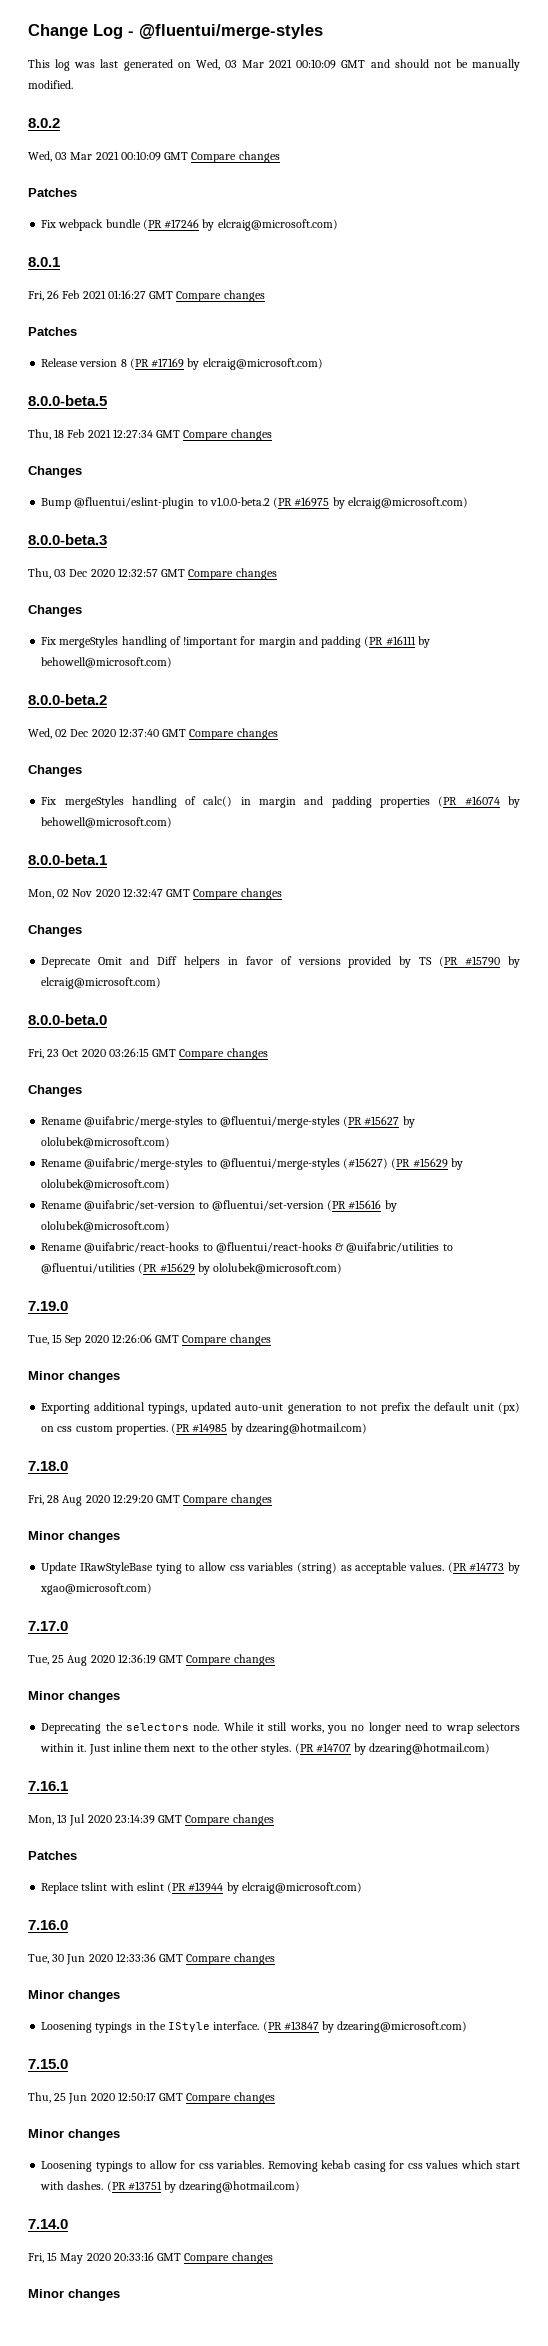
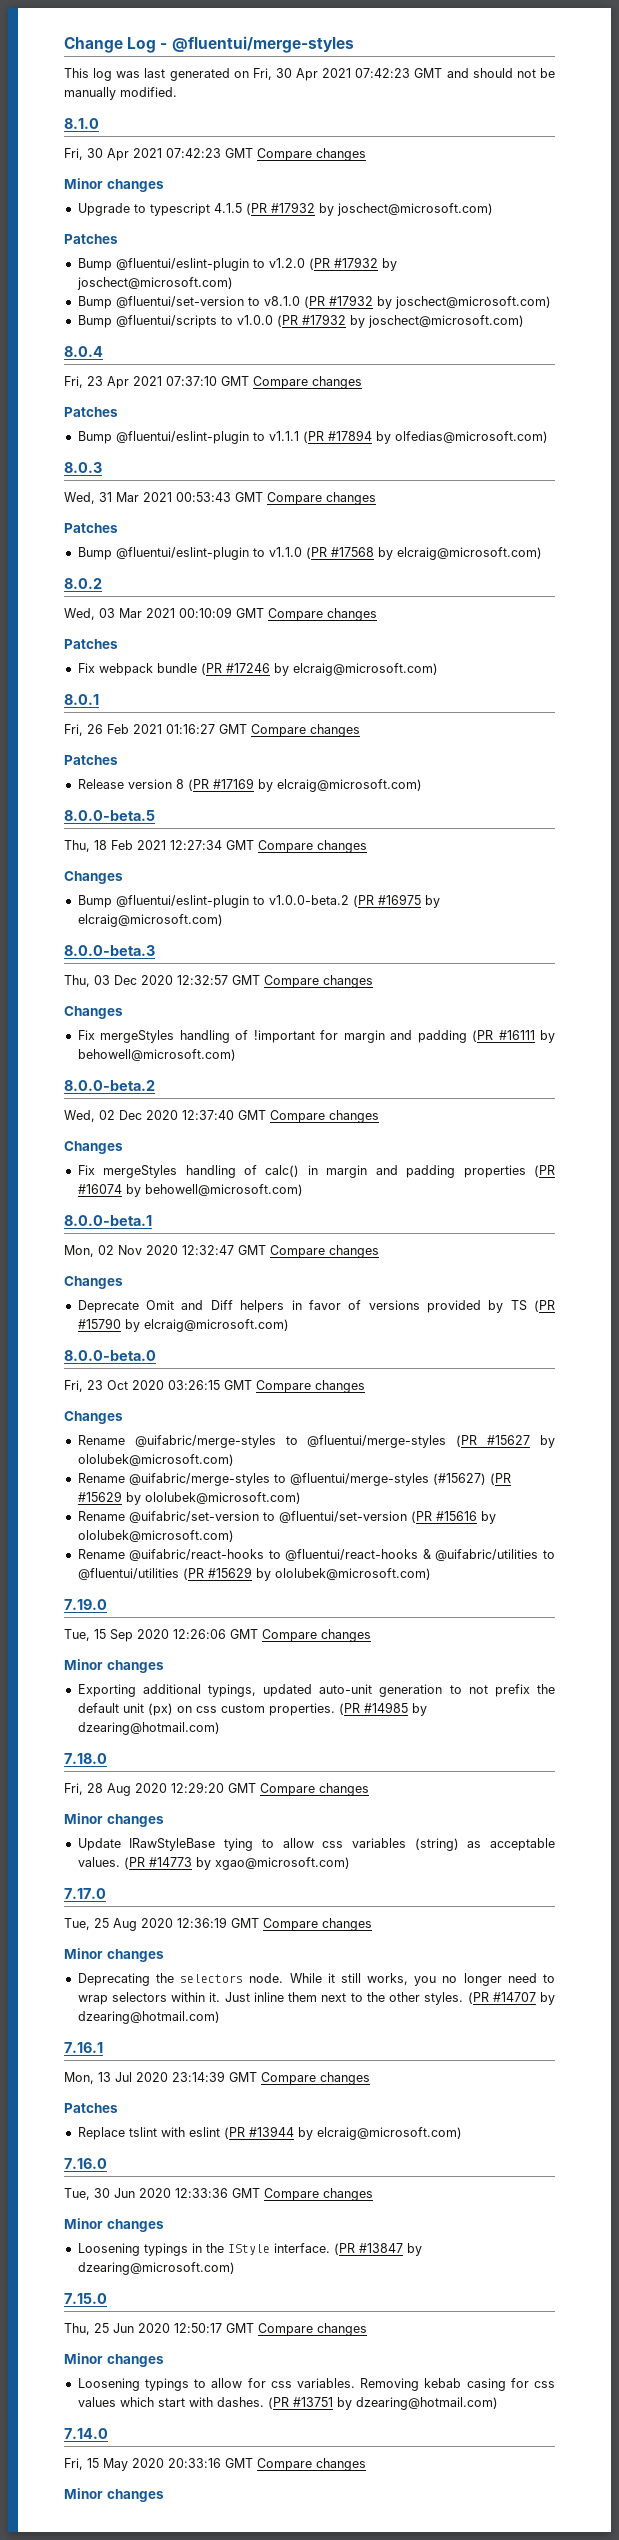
- This log was last generated on Wed, 03 Mar 2021 00:10:09 GMT and should not be manually modified.
+ This log was last generated on Fri, 30 Apr 2021 07:42:23 GMT and should not be manually modified.
+ 8.1.0
+ Fri, 30 Apr 2021 07:42:23 GMT Compare changes
+ Minor changes
+ Upgrade to typescript 4.1.5 (PR #17932 by joschect@microsoft.com)
+ Patches
+ Bump @fluentui/eslint-plugin to v1.2.0 (PR #17932 by joschect@microsoft.com)
+ Bump @fluentui/set-version to v8.1.0 (PR #17932 by joschect@microsoft.com)
+ Bump @fluentui/scripts to v1.0.0 (PR #17932 by joschect@microsoft.com)
+ 8.0.4
+ Fri, 23 Apr 2021 07:37:10 GMT Compare changes
+ Patches
+ Bump @fluentui/eslint-plugin to v1.1.1 (PR #17894 by olfedias@microsoft.com)
+ 8.0.3
+ Wed, 31 Mar 2021 00:53:43 GMT Compare changes
+ Patches
+ Bump @fluentui/eslint-plugin to v1.1.0 (PR #17568 by elcraig@microsoft.com)

